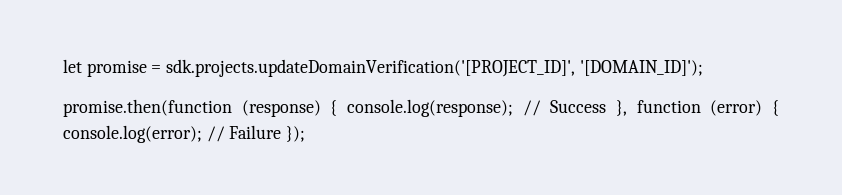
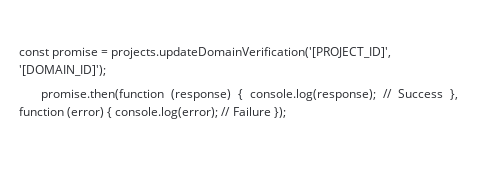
- let promise = sdk.projects.updateDomainVerification('[PROJECT_ID]', '[DOMAIN_ID]');
+ const promise = projects.updateDomainVerification('[PROJECT_ID]', '[DOMAIN_ID]');

